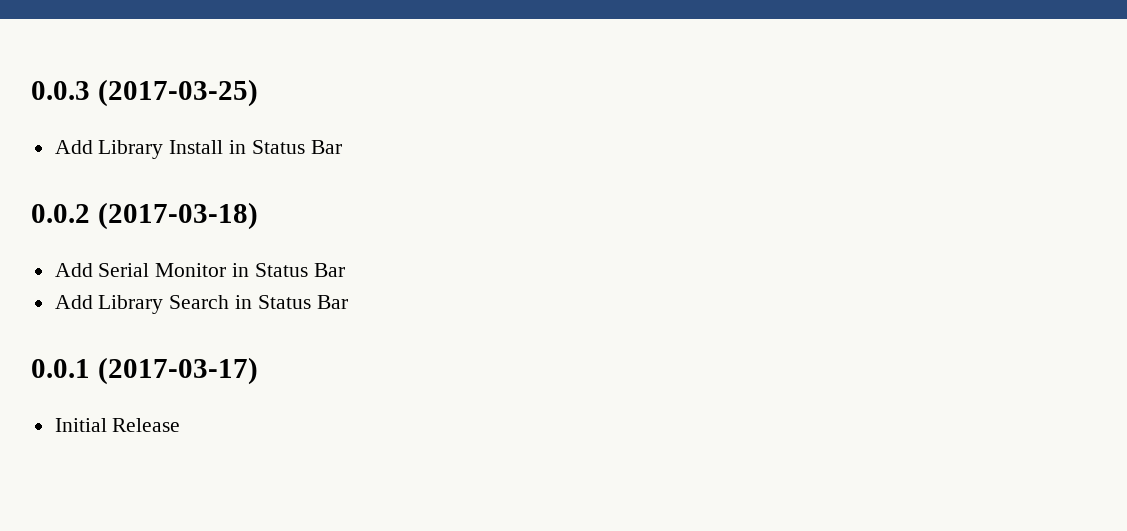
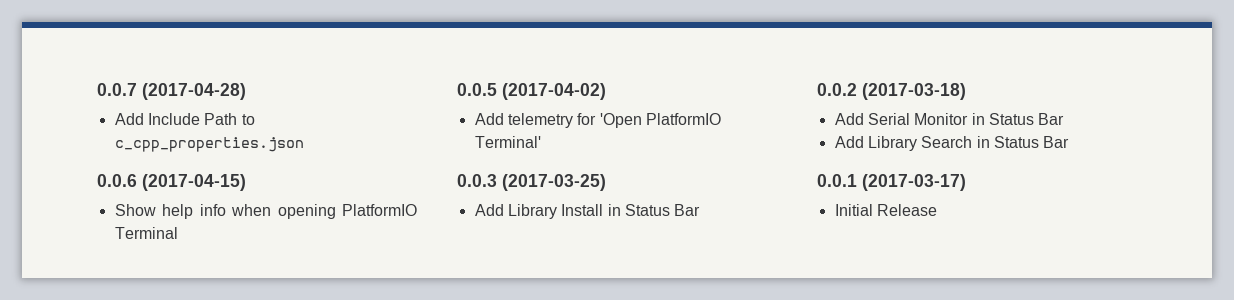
+ 0.0.7 (2017-04-28)
+ Add Include Path to c_cpp_properties.json
+ 0.0.6 (2017-04-15)
+ Show help info when opening PlatformIO Terminal
+ 0.0.5 (2017-04-02)
+ Add telemetry for 'Open PlatformIO Terminal'

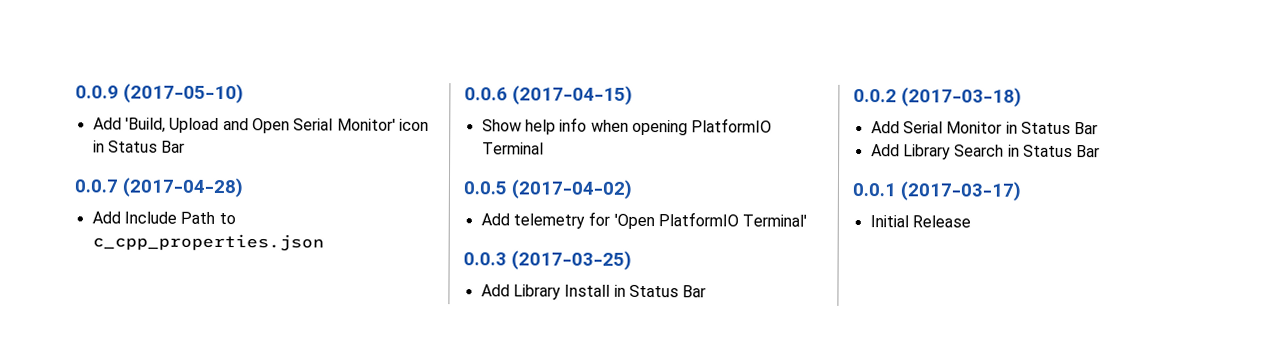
+ 0.0.9 (2017-05-10)
+ Add 'Build, Upload and Open Serial Monitor' icon in Status Bar

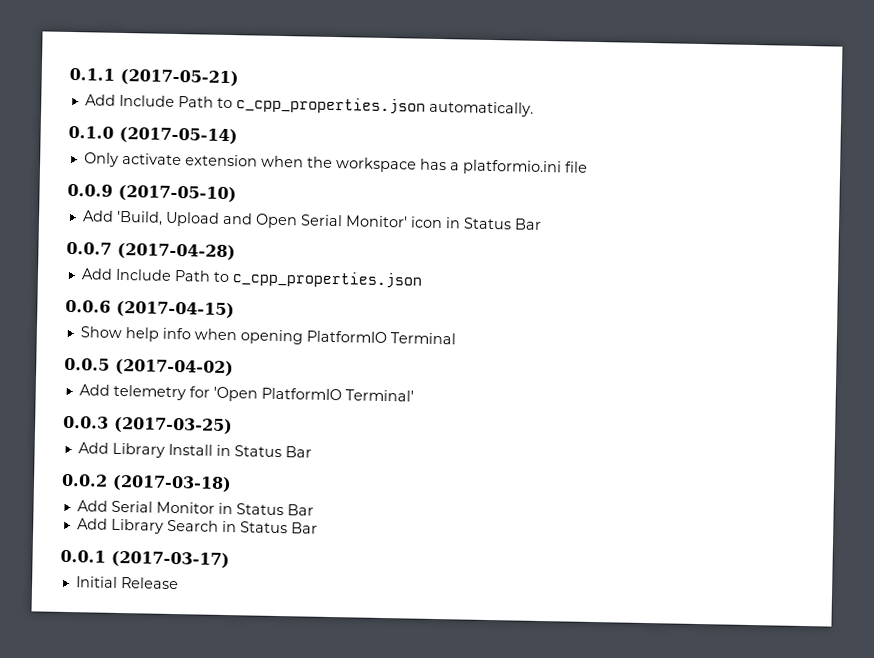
+ 0.1.1 (2017-05-21)
+ Add Include Path to c_cpp_properties.json automatically.
+ 0.1.0 (2017-05-14)
+ Only activate extension when the workspace has a platformio.ini file

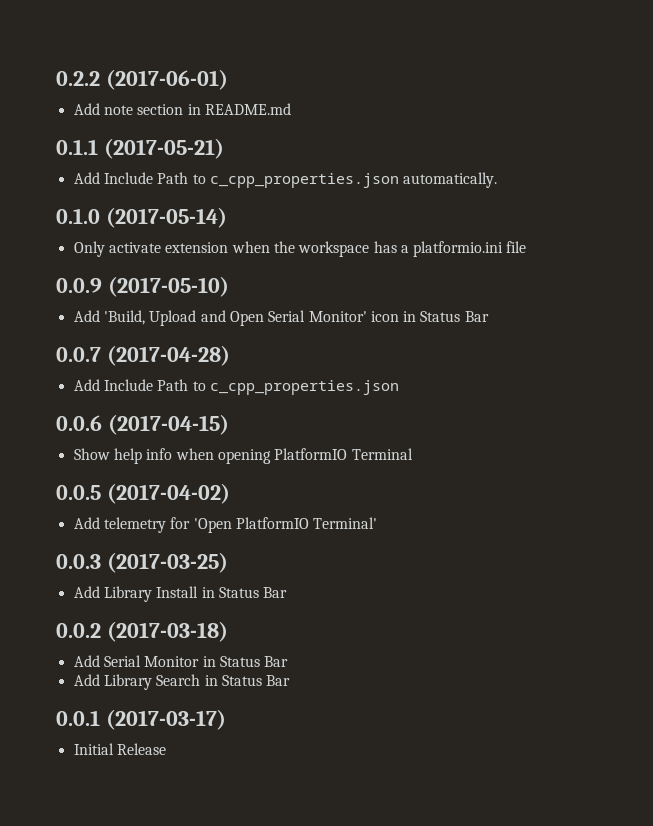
+ 0.2.2 (2017-06-01)
+ Add note section in README.md

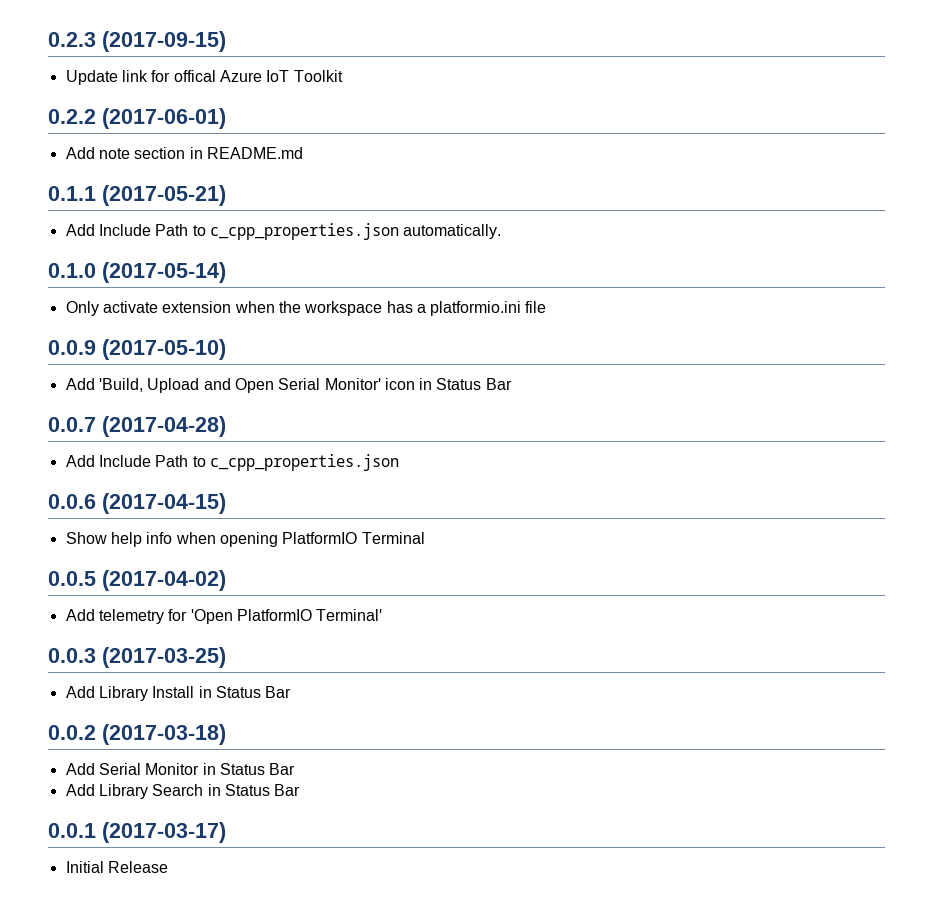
+ 0.2.3 (2017-09-15)
+ Update link for offical Azure IoT Toolkit

